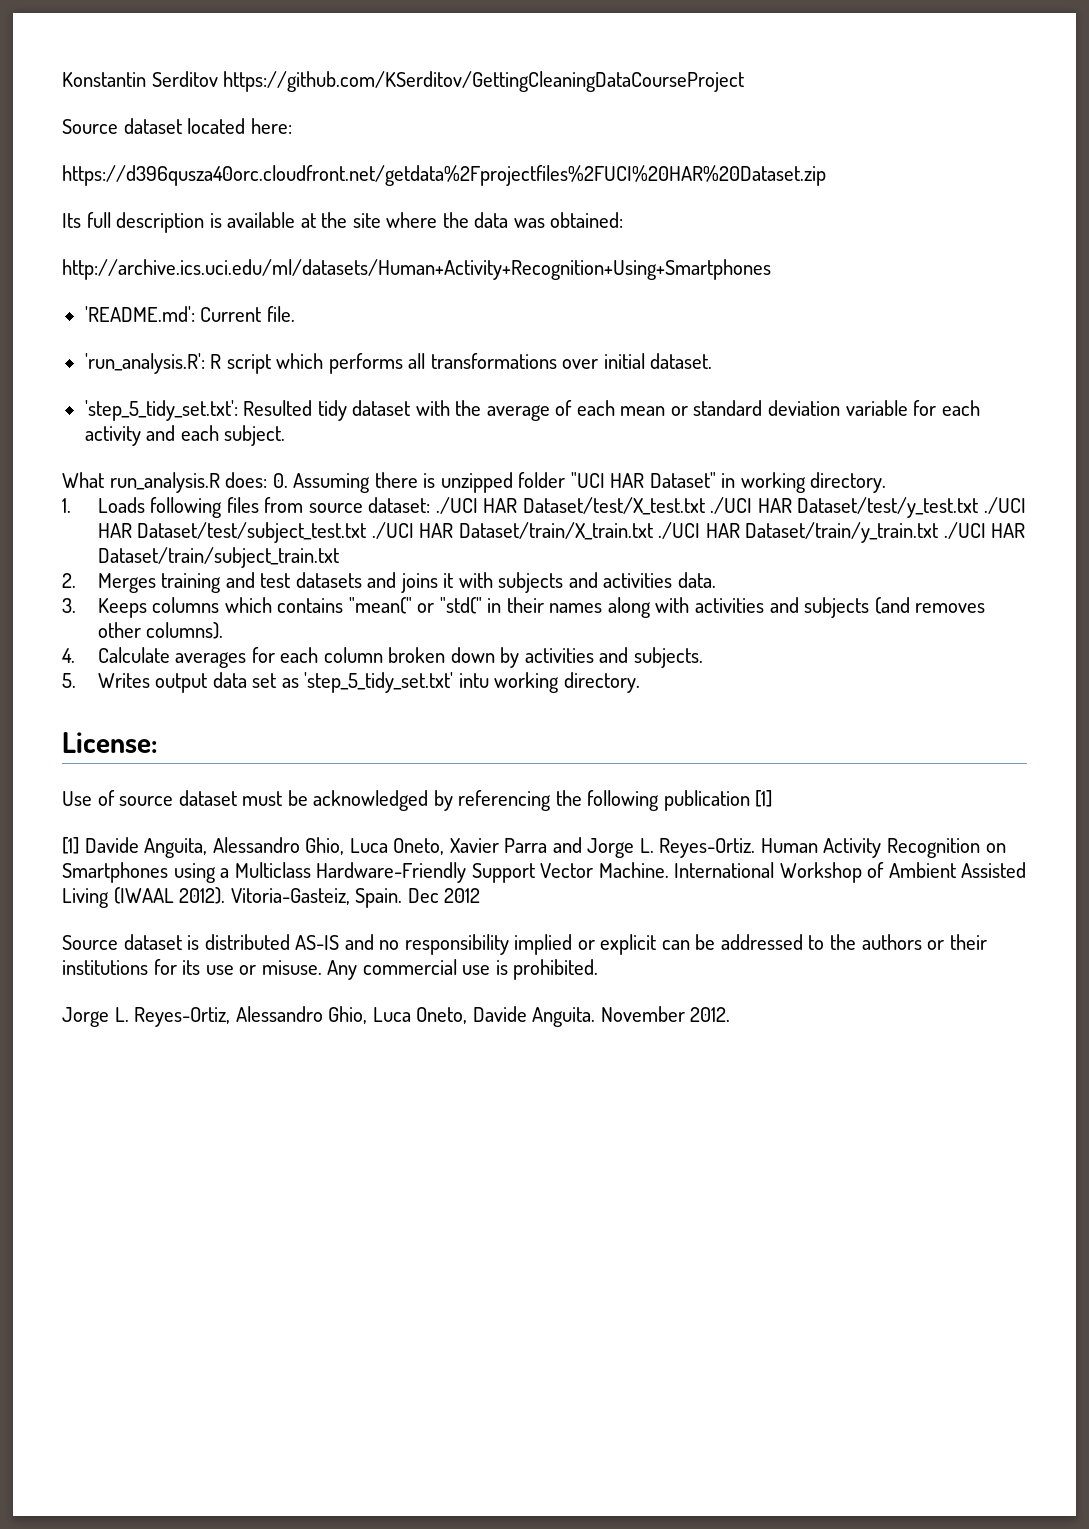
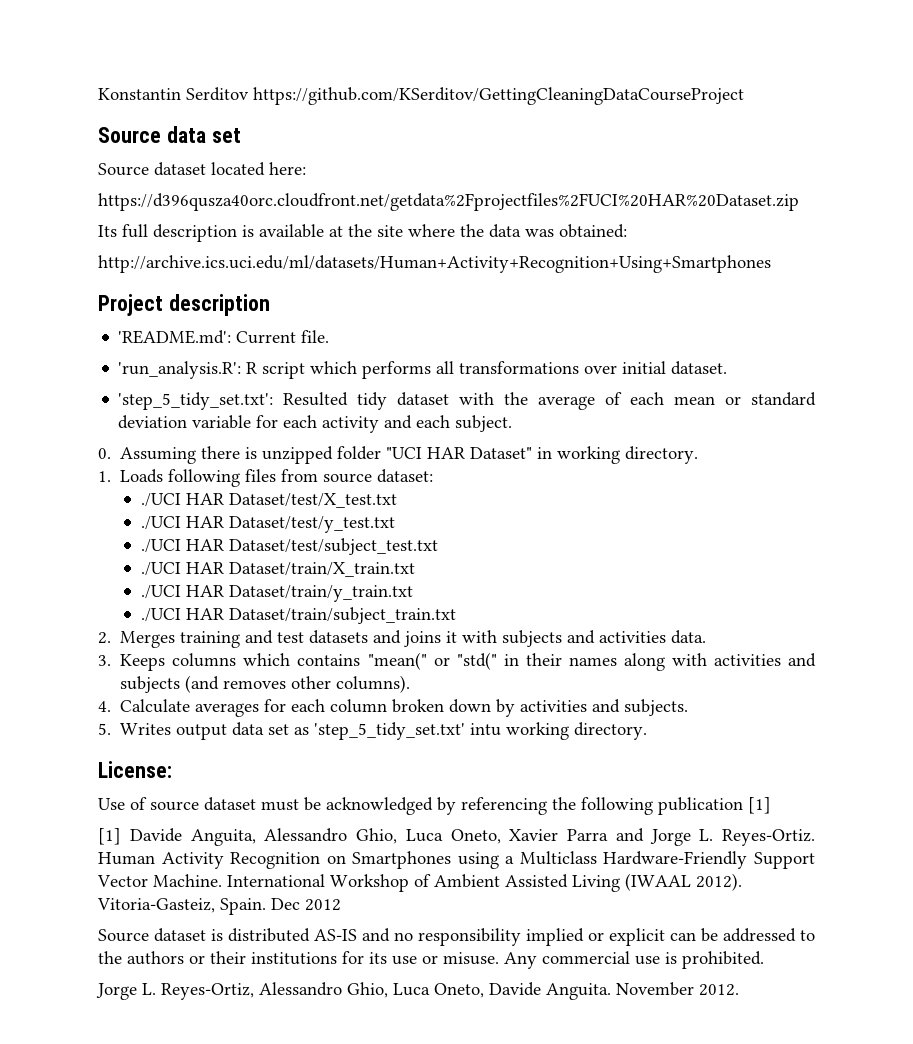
+ Source data set
+ Project description
- What run_analysis.R does: 0. Assuming there is unzipped folder "UCI HAR Dataset" in working directory.
+ 0. Assuming there is unzipped folder "UCI HAR Dataset" in working directory.
- 1. Loads following files from source dataset: ./UCI HAR Dataset/test/X_test.txt ./UCI HAR Dataset/test/y_test.txt ./UCI HAR Dataset/test/subject_test.txt ./UCI HAR Dataset/train/X_train.txt ./UCI HAR Dataset/train/y_train.txt ./UCI HAR Dataset/train/subject_train.txt
+ 1. Loads following files from source dataset:
+ ./UCI HAR Dataset/test/X_test.txt
+ ./UCI HAR Dataset/test/y_test.txt
+ ./UCI HAR Dataset/test/subject_test.txt
+ ./UCI HAR Dataset/train/X_train.txt
+ ./UCI HAR Dataset/train/y_train.txt
+ ./UCI HAR Dataset/train/subject_train.txt

